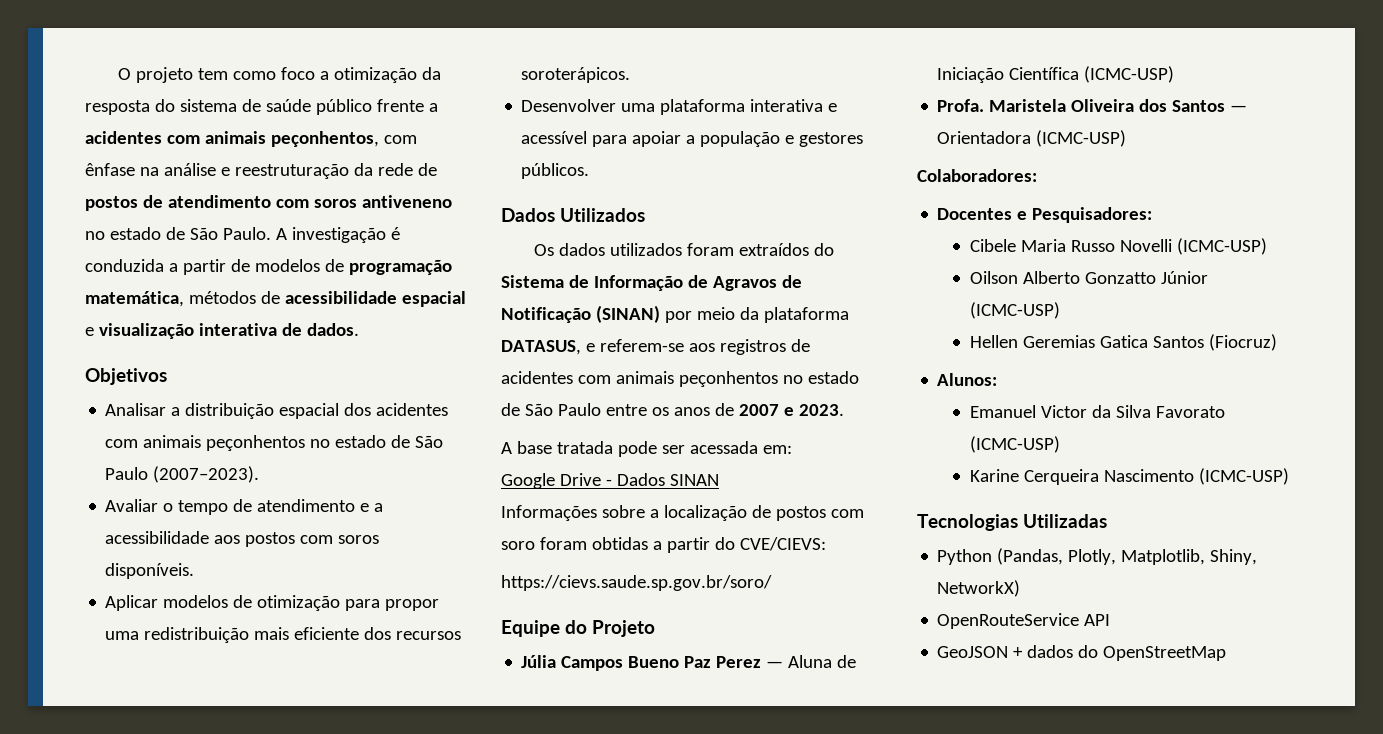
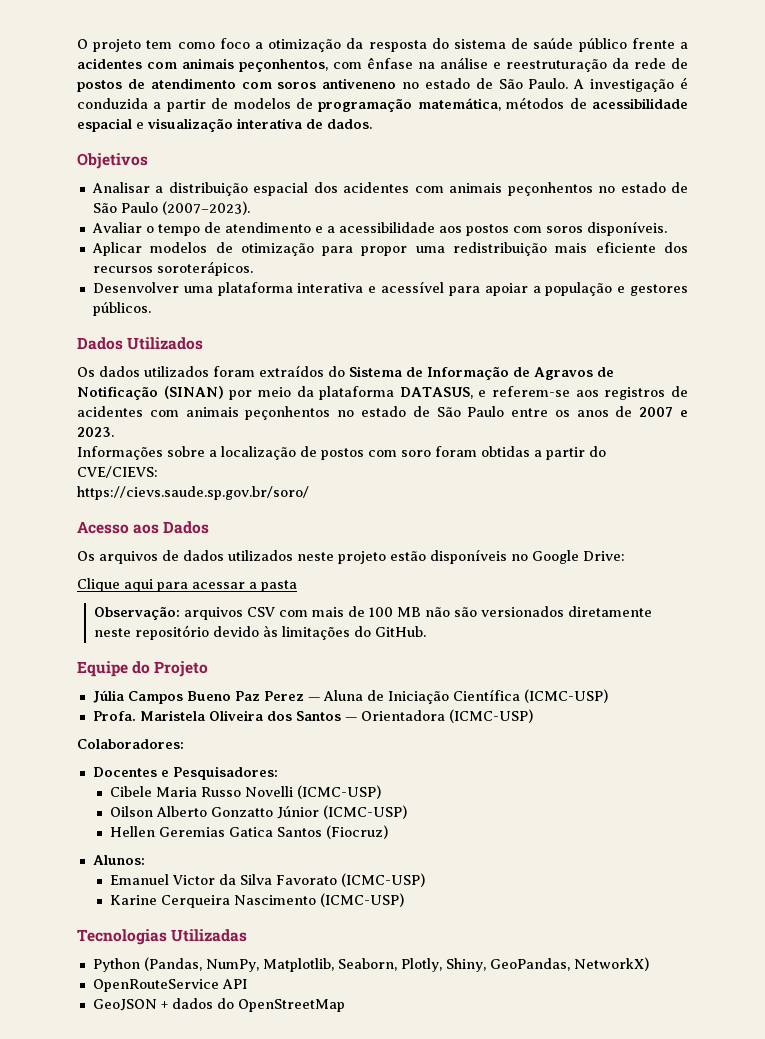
- A base tratada pode ser acessada em:
- Google Drive - Dados SINAN
+ Acesso aos Dados
+ Os arquivos de dados utilizados neste projeto estão disponíveis no Google Drive:
+ Clique aqui para acessar a pasta
+ Observação: arquivos CSV com mais de 100 MB não são versionados diretamente neste repositório devido às limitações do GitHub.
- Python (Pandas, Plotly, Matplotlib, Shiny, NetworkX)
+ Python (Pandas, NumPy, Matplotlib, Seaborn, Plotly, Shiny, GeoPandas, NetworkX)

